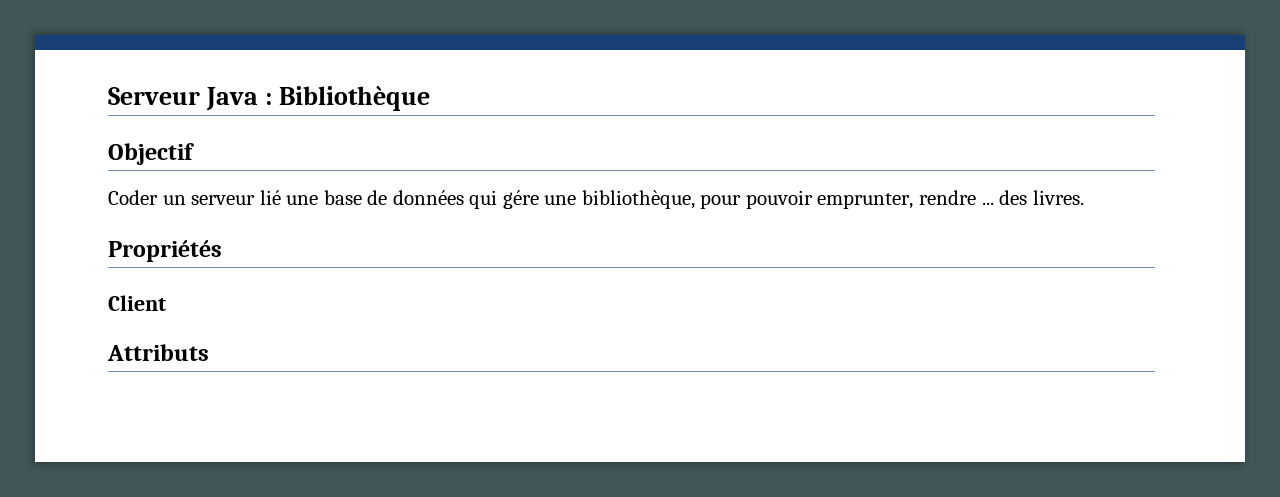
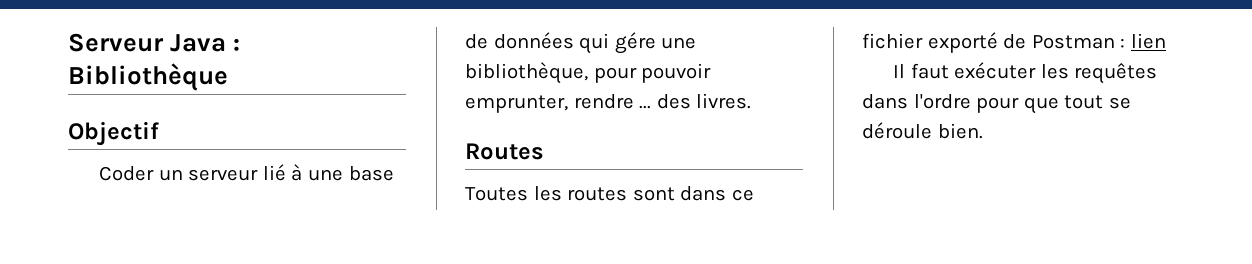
- Coder un serveur lié une base de données qui gére une bibliothèque, pour pouvoir emprunter, rendre ... des livres.
+ Coder un serveur lié à une base de données qui gére une bibliothèque, pour pouvoir emprunter, rendre ... des livres.
- Propriétés
- Client
- Attributs
+ Routes
+ Toutes les routes sont dans ce fichier exporté de Postman : lien
+ Il faut exécuter les requêtes dans l'ordre pour que tout se déroule bien.

